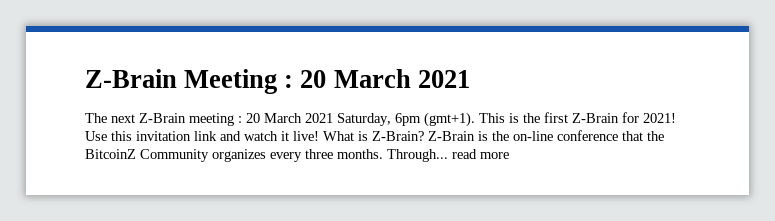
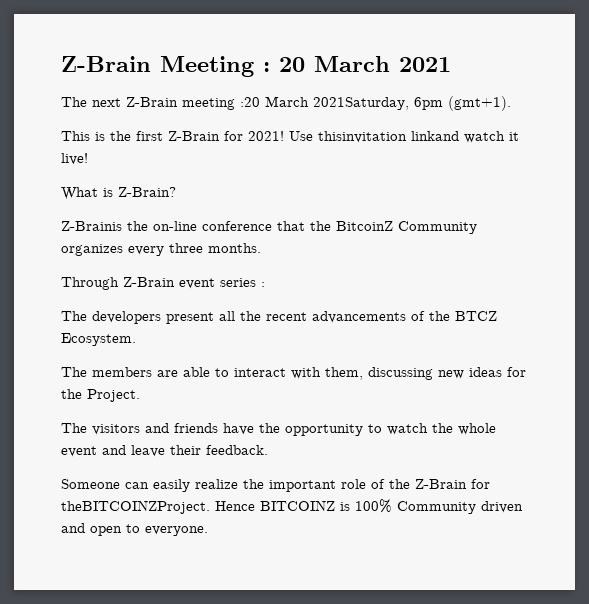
- The next Z-Brain meeting : 20 March 2021 Saturday, 6pm (gmt+1). This is the first Z-Brain for 2021!
+ The next Z-Brain meeting :20 March 2021Saturday, 6pm (gmt+1).
+ This is the first Z-Brain for 2021!
- Use this invitation link and watch it live! What is Z-Brain? Z-Brain is the on-line conference that the BitcoinZ Community organizes every three months. Through... read more
+ Use thisinvitation linkand watch it live!
+ What is Z-Brain?
+ Z-Brainis the on-line conference that the BitcoinZ Community organizes every three months.
+ Through Z-Brain event series :
+ The developers present all the recent advancements of the BTCZ Ecosystem.
+ The members are able to interact with them, discussing new ideas for the Project.
+ The visitors and friends have the opportunity to watch the whole event and leave their feedback.
+ Someone can easily realize the important role of the Z-Brain for theBITCOINZProject. Hence BITCOINZ is 100% Community driven and open to everyone.

